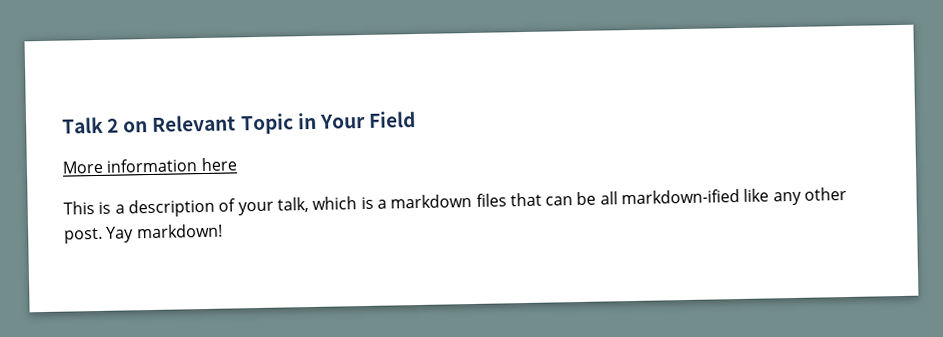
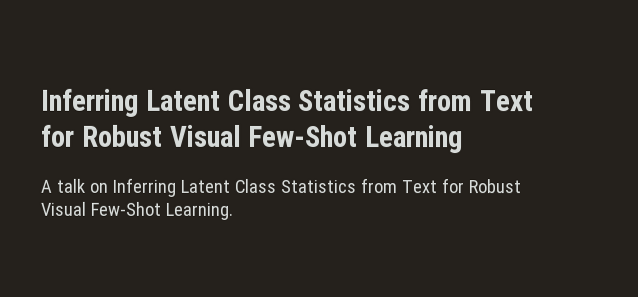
- Talk 2 on Relevant Topic in Your Field
- More information here
- This is a description of your talk, which is a markdown files that can be all markdown-ified like any other post. Yay markdown!
+ Inferring Latent Class Statistics from Text for Robust Visual Few-Shot Learning
+ A talk on Inferring Latent Class Statistics from Text for Robust Visual Few-Shot Learning.

